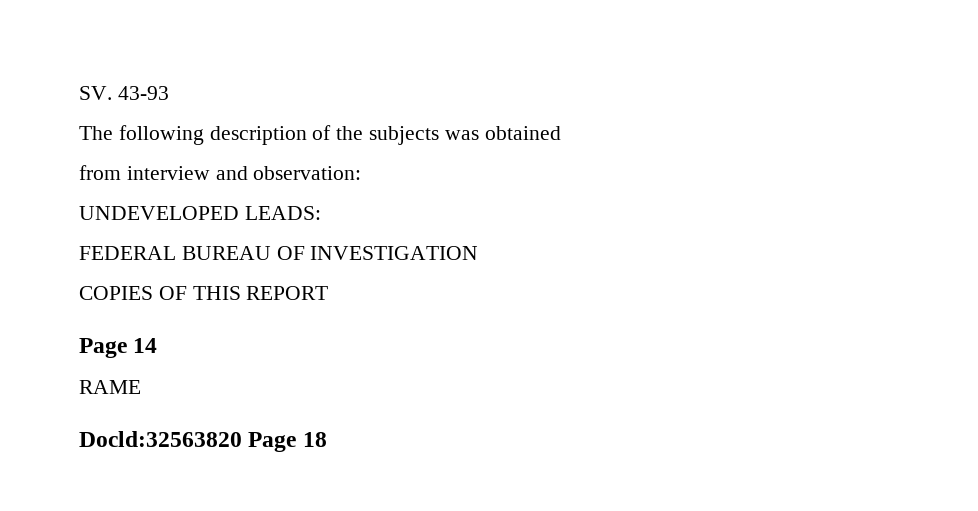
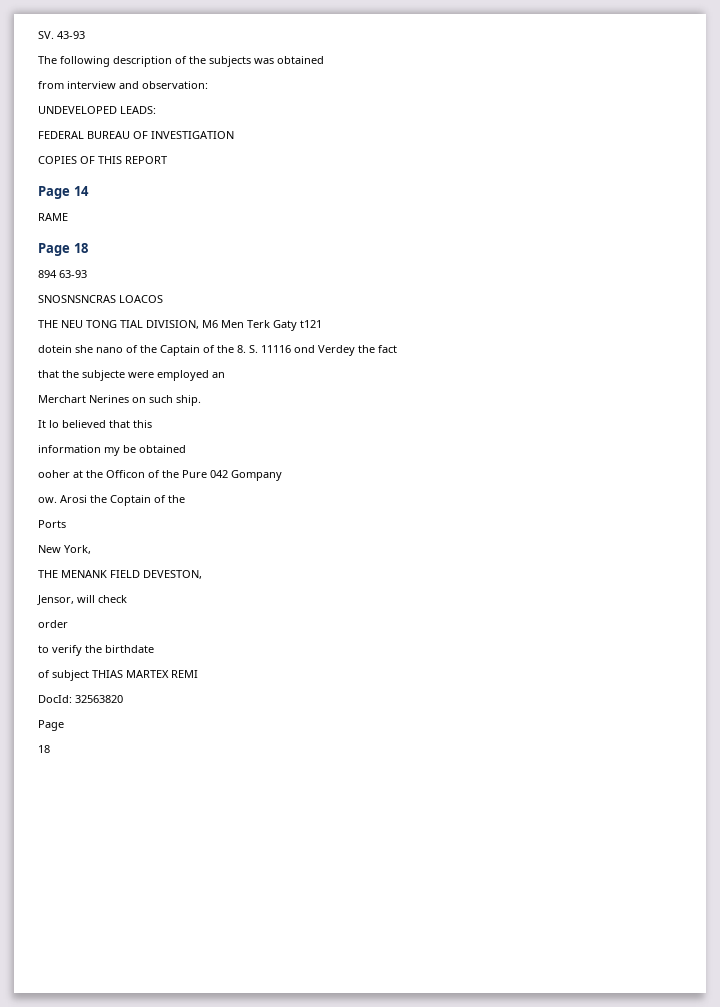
- Docld:32563820 Page 18
+ Page 18
+ 894 63-93
+ SNOSNSNCRAS LOACOS
+ THE NEU TONG TIAL DIVISION, M6 Men Terk Gaty t121
+ dotein she nano of the Captain of the 8. S. 11116 ond Verdey the fact
+ that the subjecte were employed an
+ Merchart Nerines on such ship.
+ It lo believed that this
+ information my be obtained
+ ooher at the Officon of the Pure 042 Gompany
+ ow. Arosi the Coptain of the
+ Ports
+ New York,
+ THE MENANK FIELD DEVESTON,
+ Jensor, will check
+ order
+ to verify the birthdate
+ of subject THIAS MARTEX REMI
+ DocId: 32563820
+ Page
+ 18

